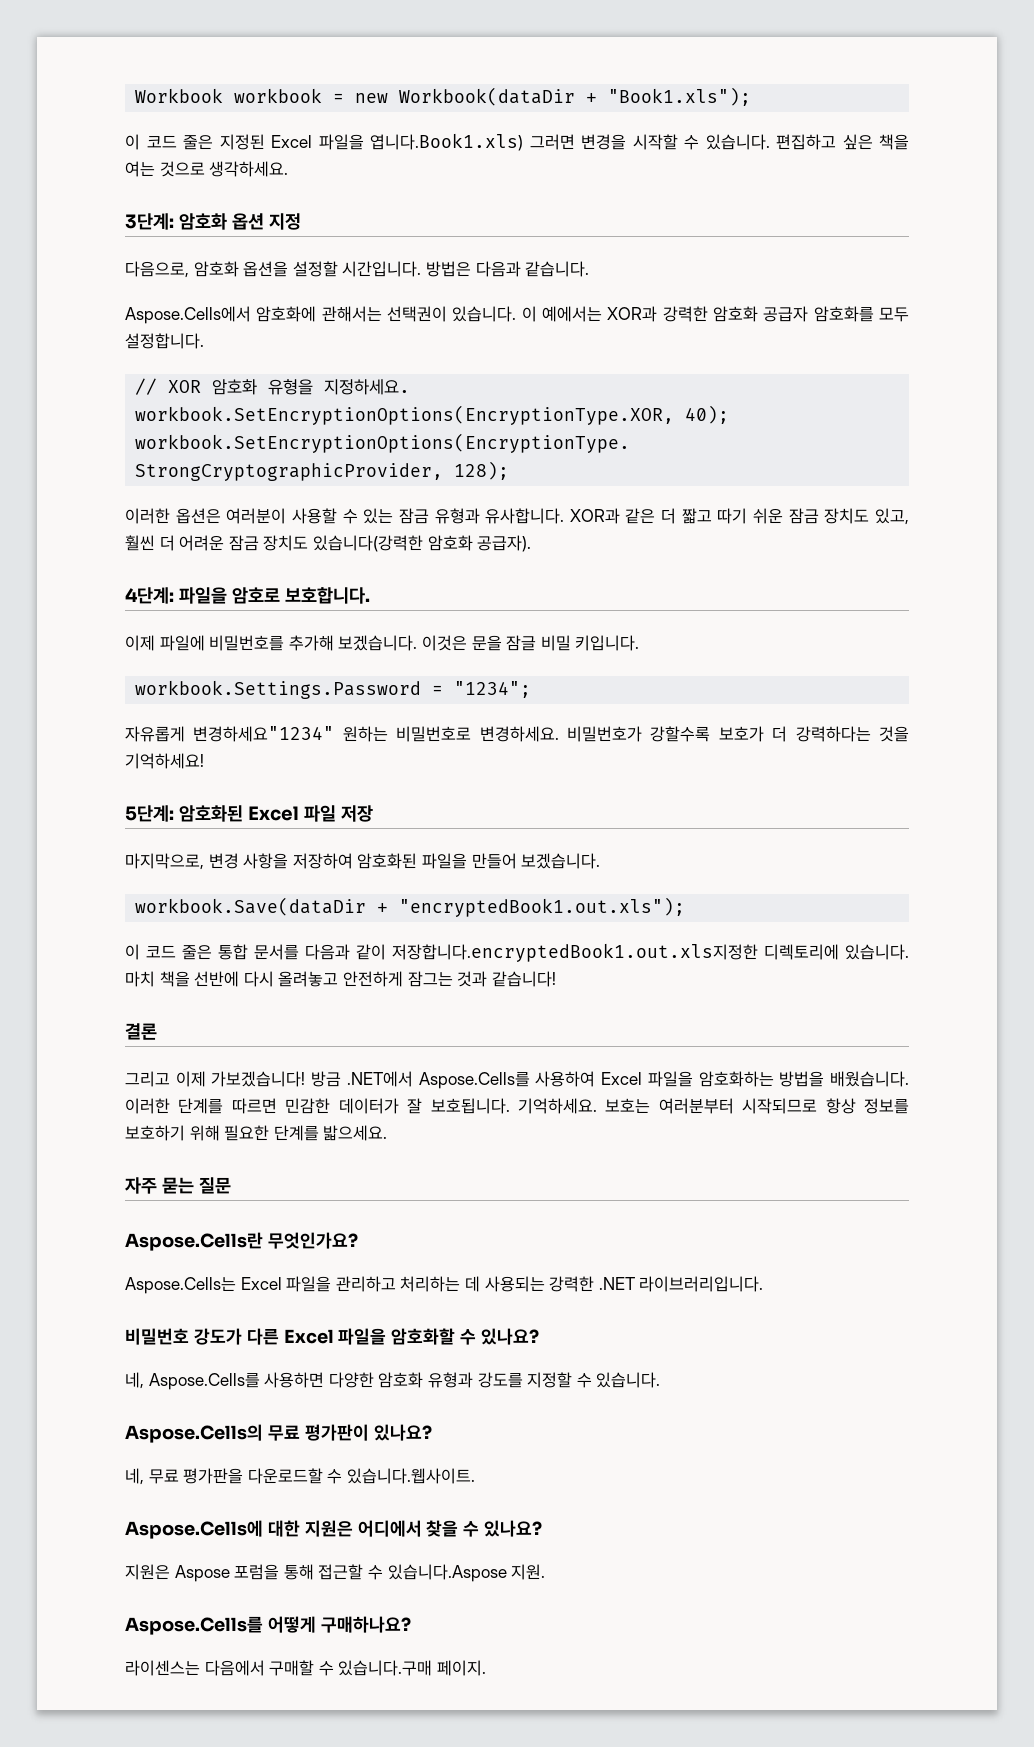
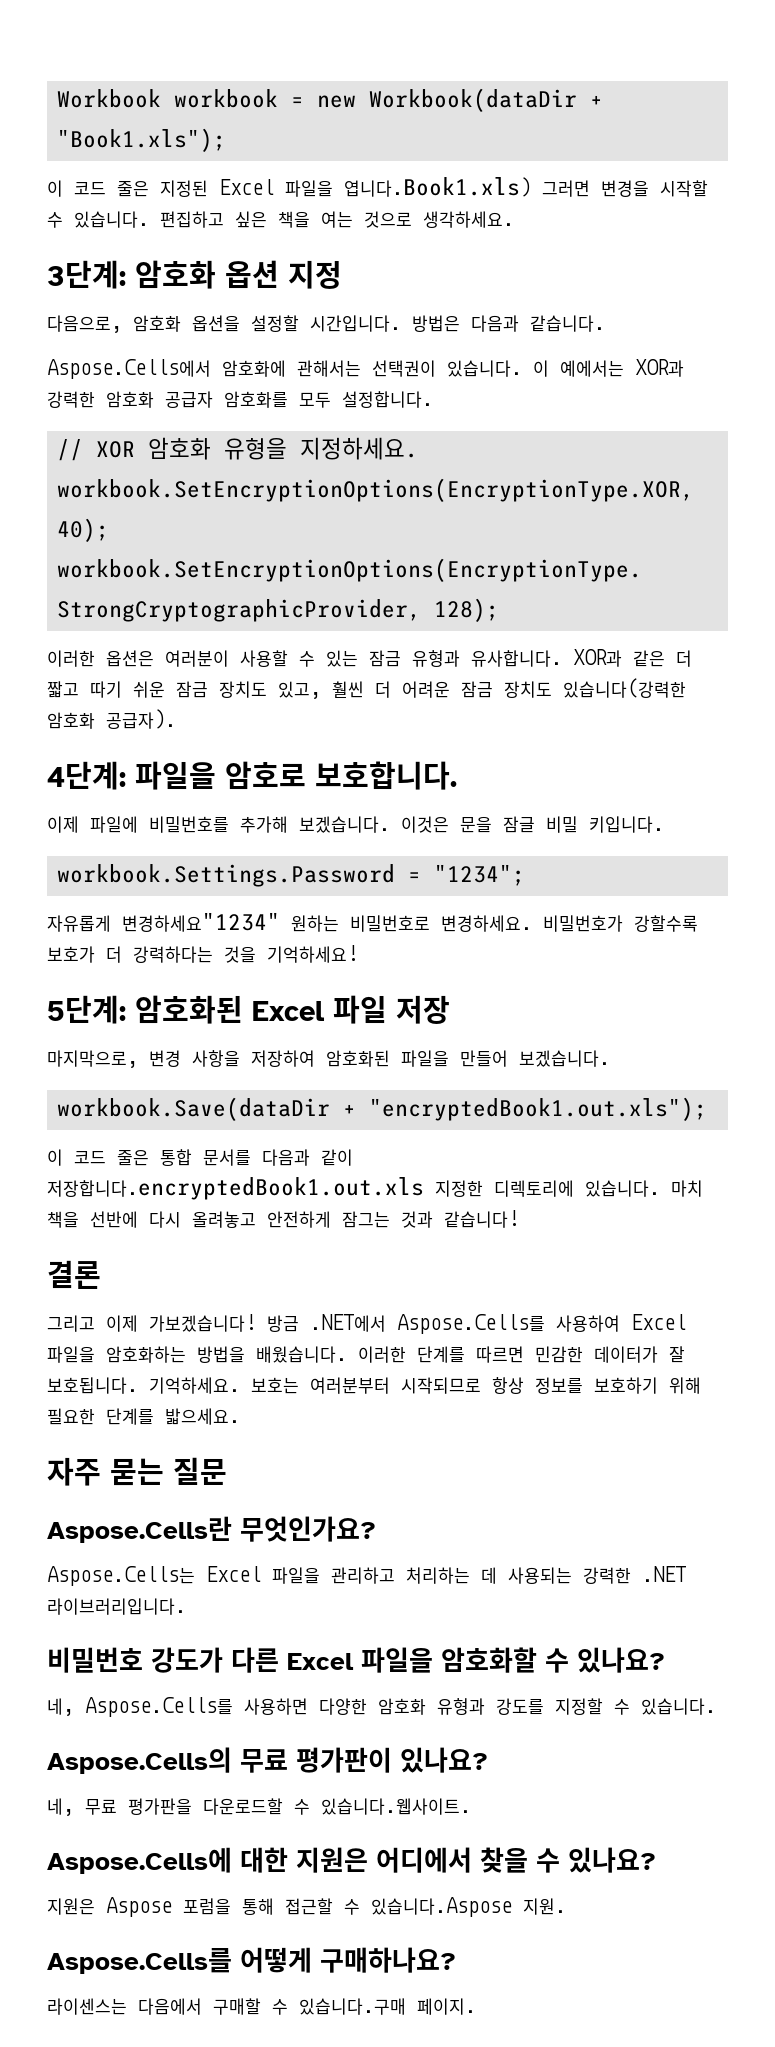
- 이 코드 줄은 통합 문서를 다음과 같이 저장합니다.encryptedBook1.out.xls지정한 디렉토리에 있습니다.
+ 이 코드 줄은 통합 문서를 다음과 같이 저장합니다.encryptedBook1.out.xls 지정한 디렉토리에 있습니다.

